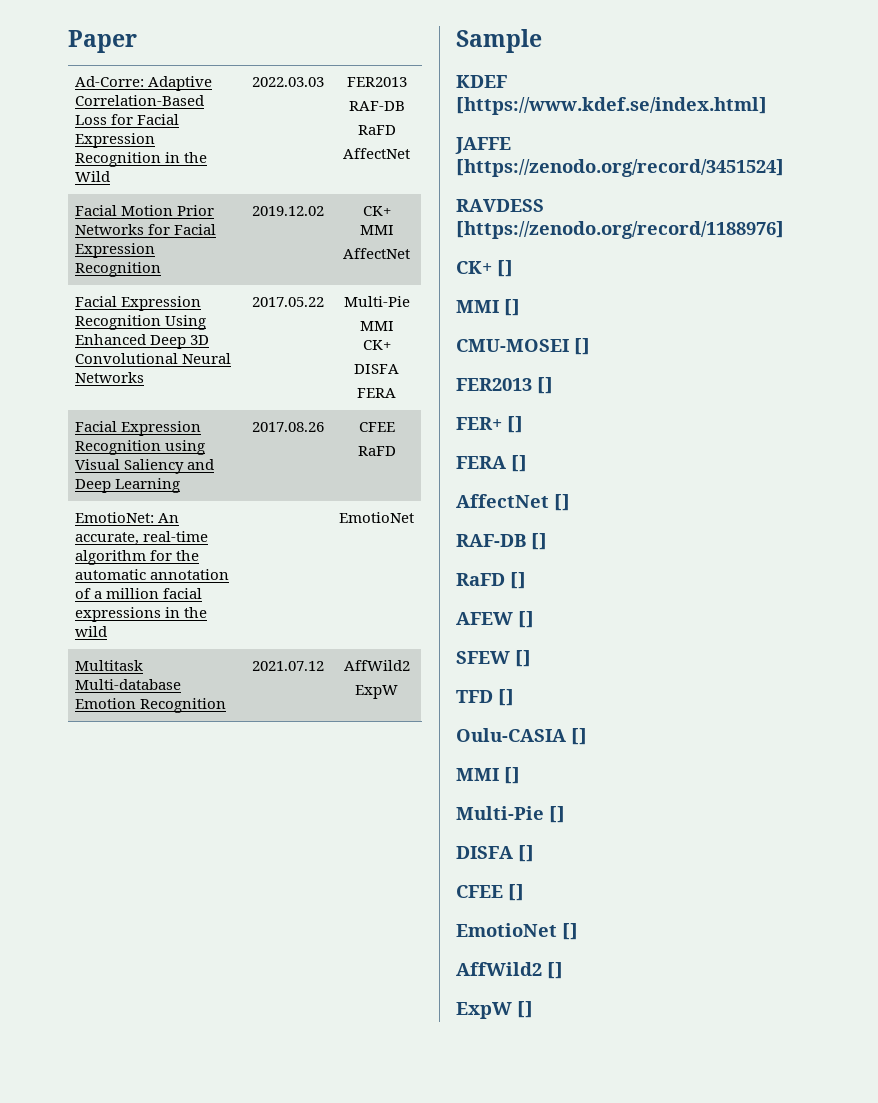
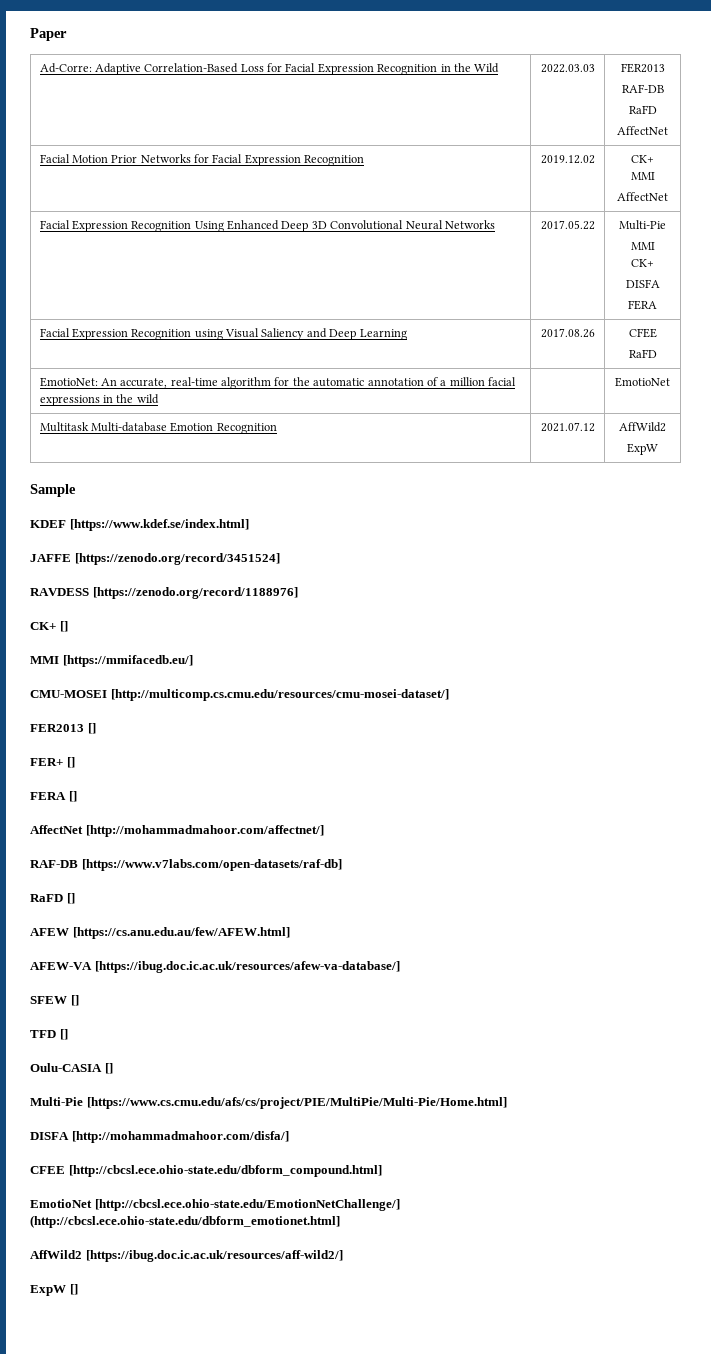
  CK+ []
- MMI []
+ MMI [https://mmifacedb.eu/]
- CMU-MOSEI []
+ CMU-MOSEI [http://multicomp.cs.cmu.edu/resources/cmu-mosei-dataset/]
- AffectNet []
- RAF-DB []
+ AffectNet [http://mohammadmahoor.com/affectnet/]
+ RAF-DB [https://www.v7labs.com/open-datasets/raf-db]
- AFEW []
+ AFEW [https://cs.anu.edu.au/few/AFEW.html]
+ AFEW-VA [https://ibug.doc.ic.ac.uk/resources/afew-va-database/]
  Oulu-CASIA []
- MMI []
- Multi-Pie []
- DISFA []
- CFEE []
- EmotioNet []
- AffWild2 []
+ Multi-Pie [https://www.cs.cmu.edu/afs/cs/project/PIE/MultiPie/Multi-Pie/Home.html]
+ DISFA [http://mohammadmahoor.com/disfa/]
+ CFEE [http://cbcsl.ece.ohio-state.edu/dbform_compound.html]
+ EmotioNet [http://cbcsl.ece.ohio-state.edu/EmotionNetChallenge/] (http://cbcsl.ece.ohio-state.edu/dbform_emotionet.html]
+ AffWild2 [https://ibug.doc.ic.ac.uk/resources/aff-wild2/]

